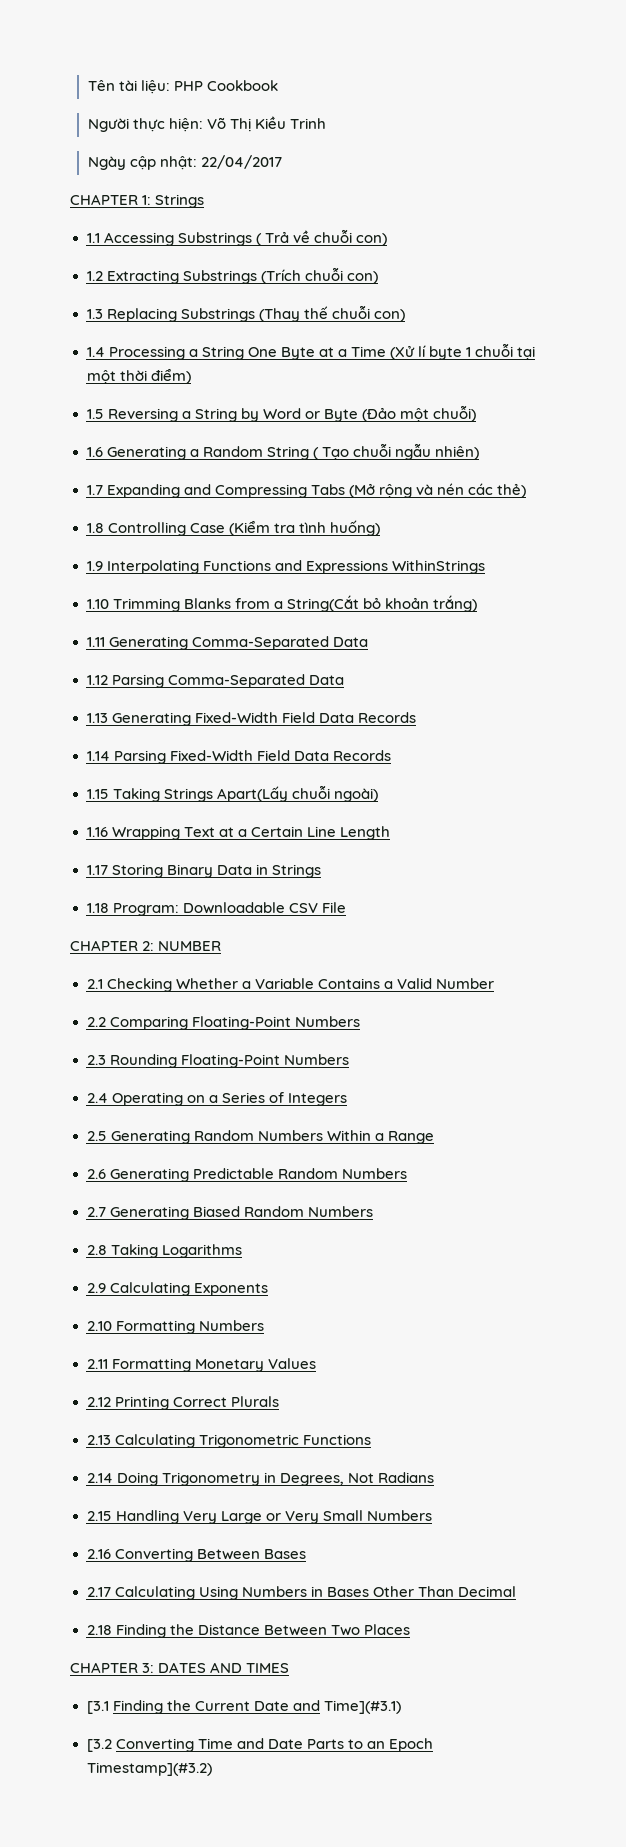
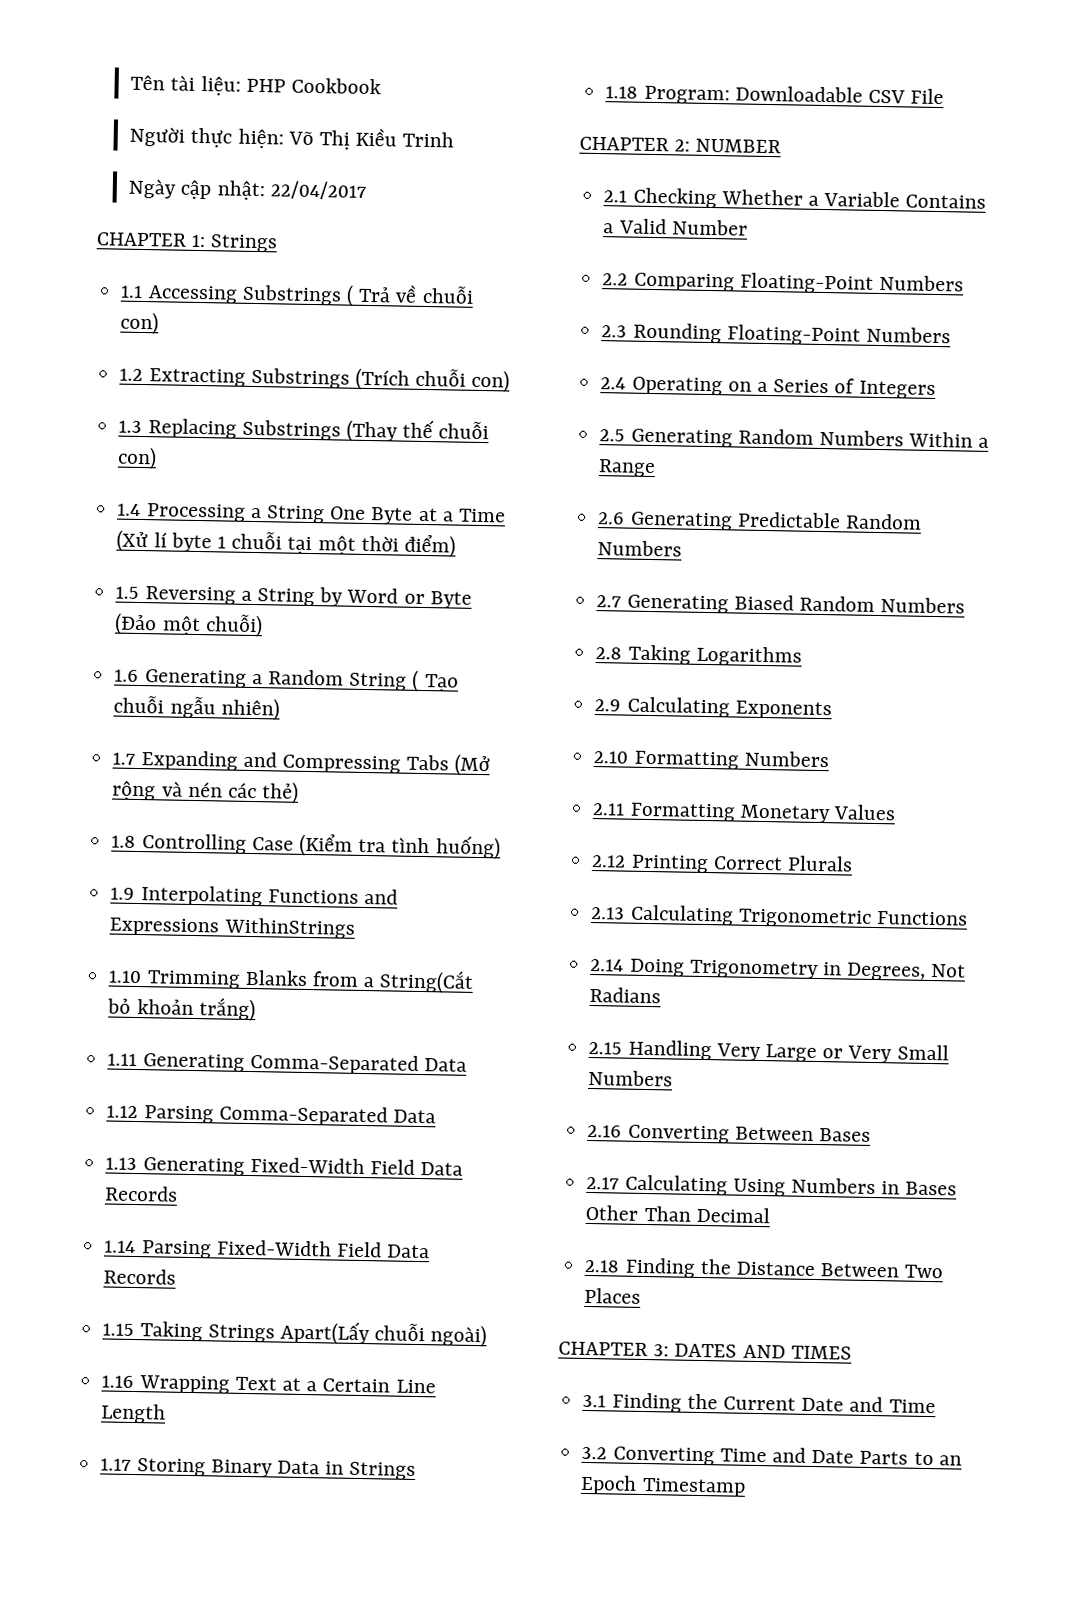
- [3.1 Finding the Current Date and Time](#3.1)
- [3.2 Converting Time and Date Parts to an Epoch Timestamp](#3.2)
+ 3.1 Finding the Current Date and Time
+ 3.2 Converting Time and Date Parts to an Epoch Timestamp

